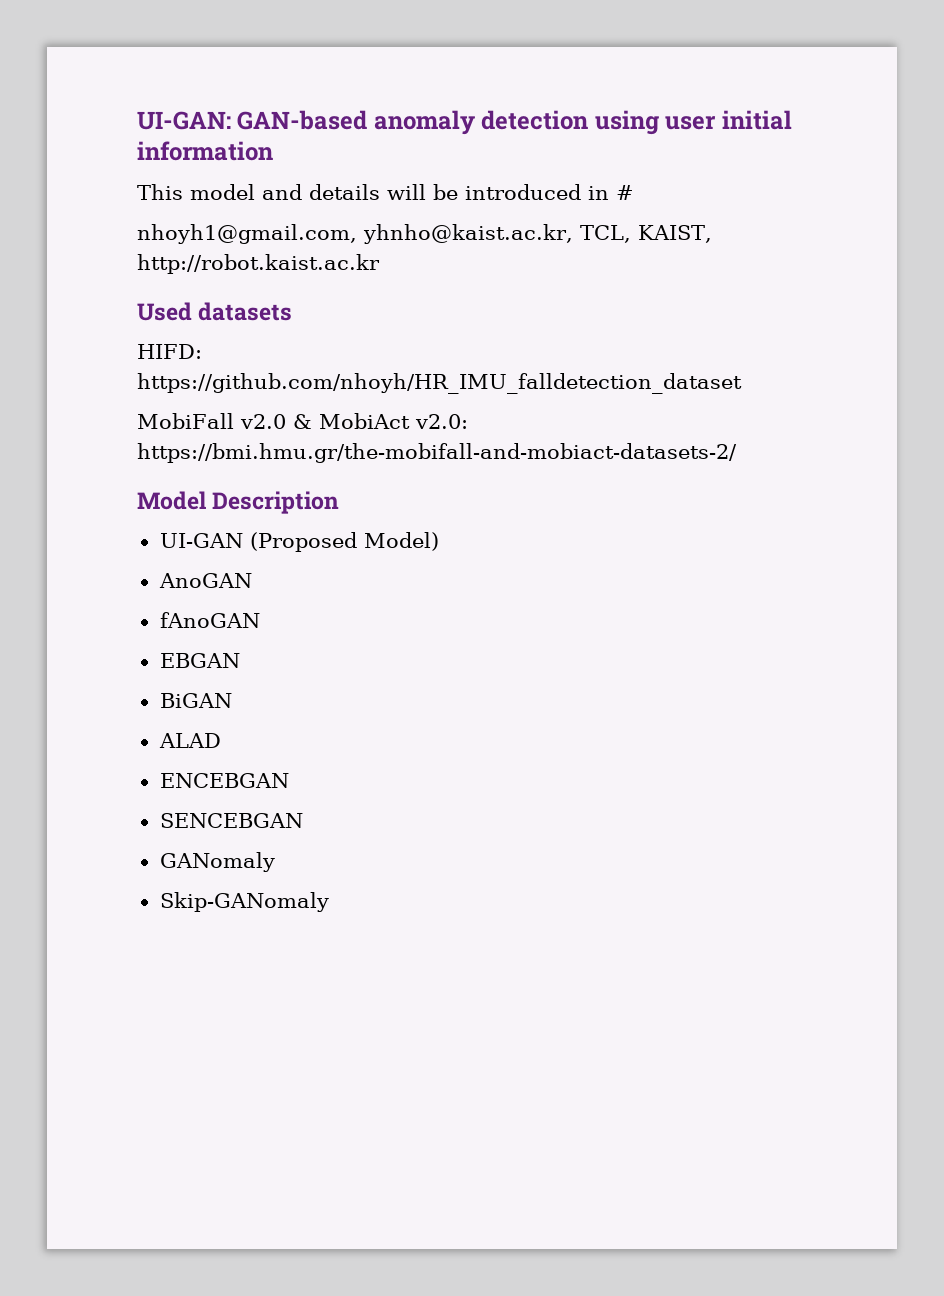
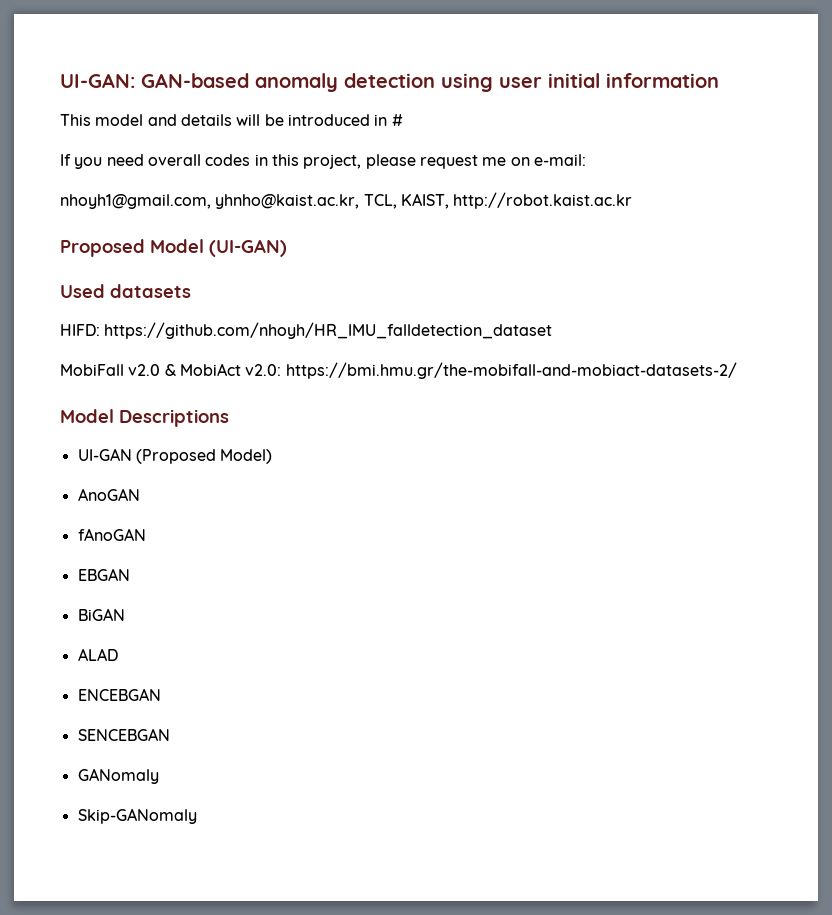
+ If you need overall codes in this project, please request me on e-mail:
+ Proposed Model (UI-GAN)
- Model Description
+ Model Descriptions

